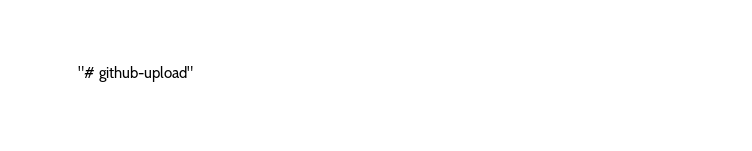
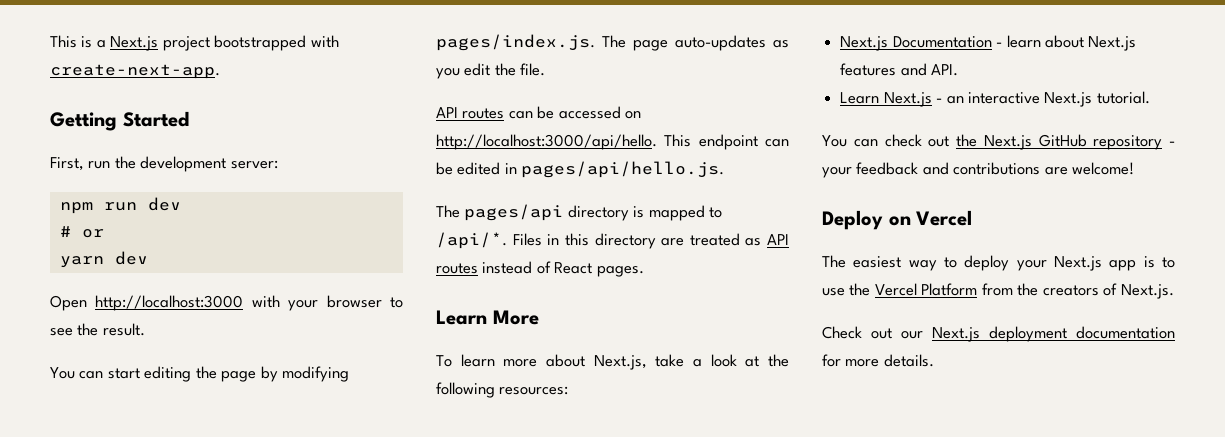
- "# github-upload"
+ This is a Next.js project bootstrapped with create-next-app.
+ Getting Started
+ First, run the development server:
+ npm run dev
+ # or
+ yarn dev
+ Open http://localhost:3000 with your browser to see the result.
+ You can start editing the page by modifying pages/index.js. The page auto-updates as you edit the file.
+ API routes can be accessed on http://localhost:3000/api/hello. This endpoint can be edited in pages/api/hello.js.
+ The pages/api directory is mapped to /api/*. Files in this directory are treated as API routes instead of React pages.
+ Learn More
+ To learn more about Next.js, take a look at the following resources:
+ Next.js Documentation - learn about Next.js features and API.
+ Learn Next.js - an interactive Next.js tutorial.
+ You can check out the Next.js GitHub repository - your feedback and contributions are welcome!
+ Deploy on Vercel
+ The easiest way to deploy your Next.js app is to use the Vercel Platform from the creators of Next.js.
+ Check out our Next.js deployment documentation for more details.

